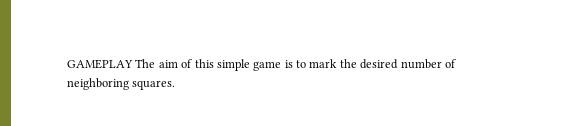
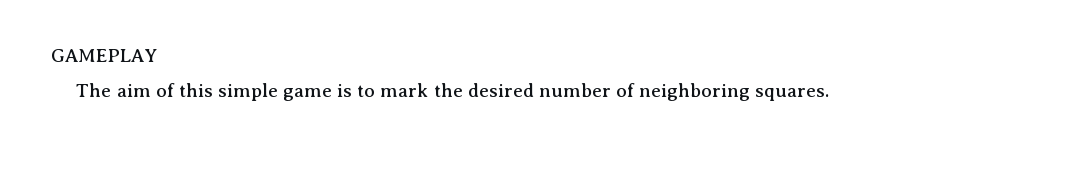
- GAMEPLAY The aim of this simple game is to mark the desired number of neighboring squares.
+ GAMEPLAY
+ The aim of this simple game is to mark the desired number of neighboring squares.

